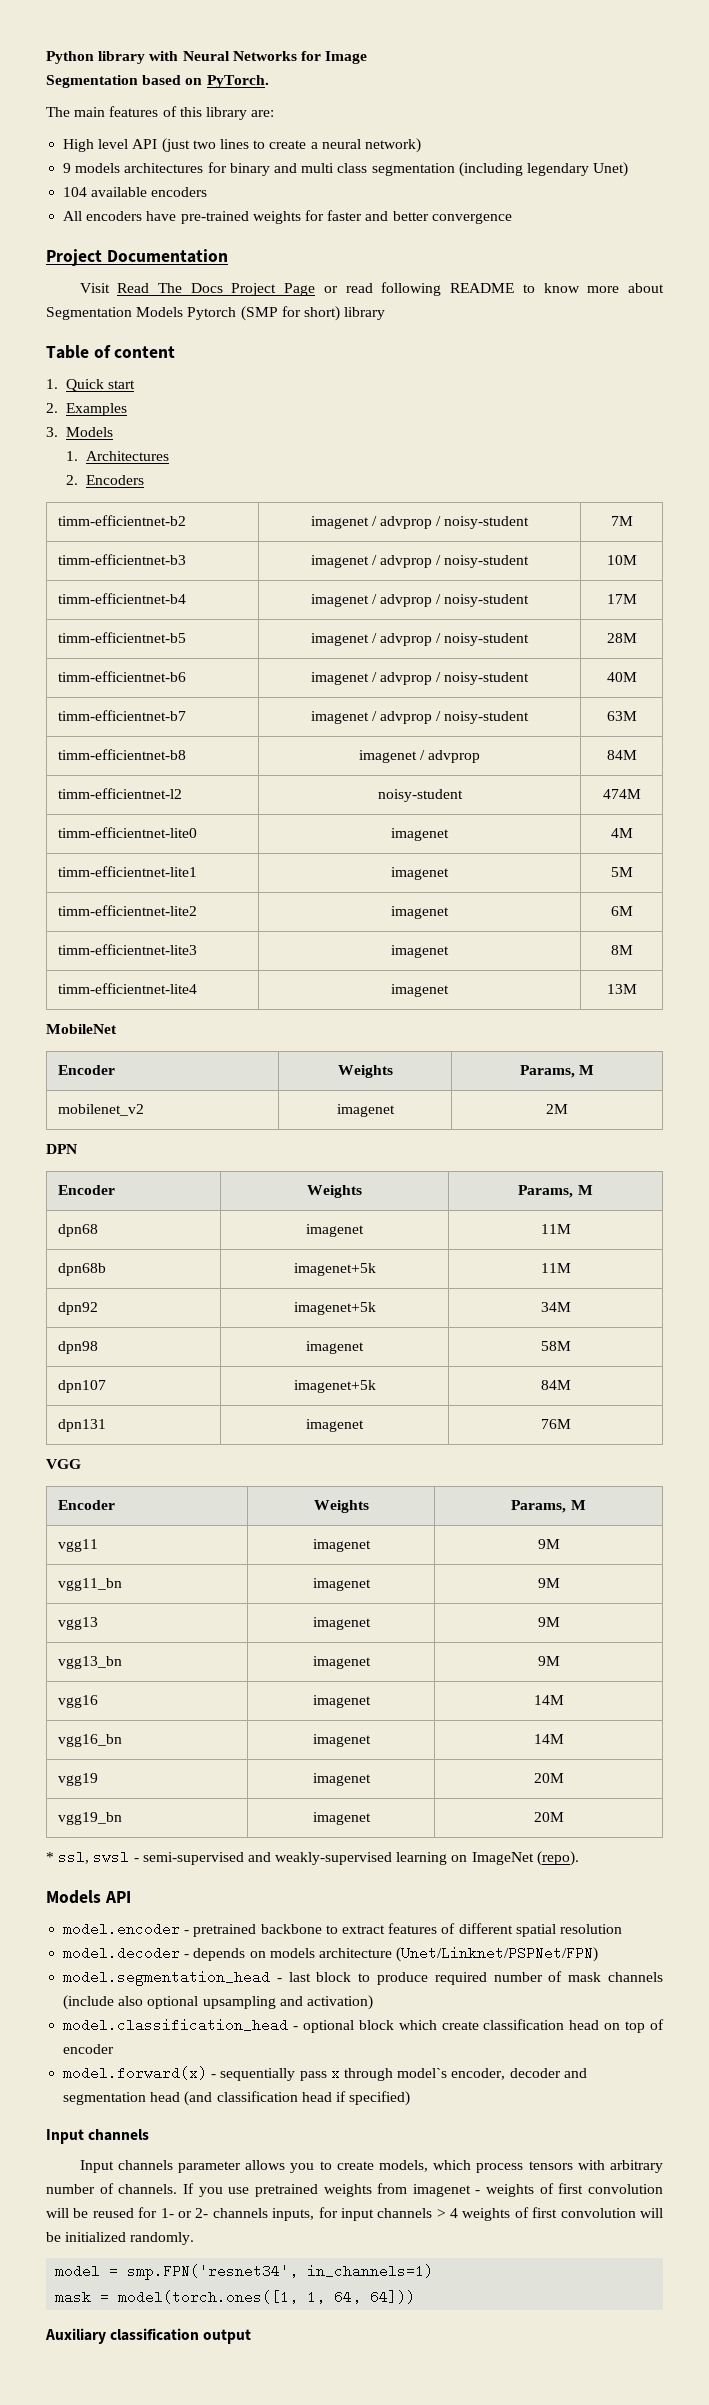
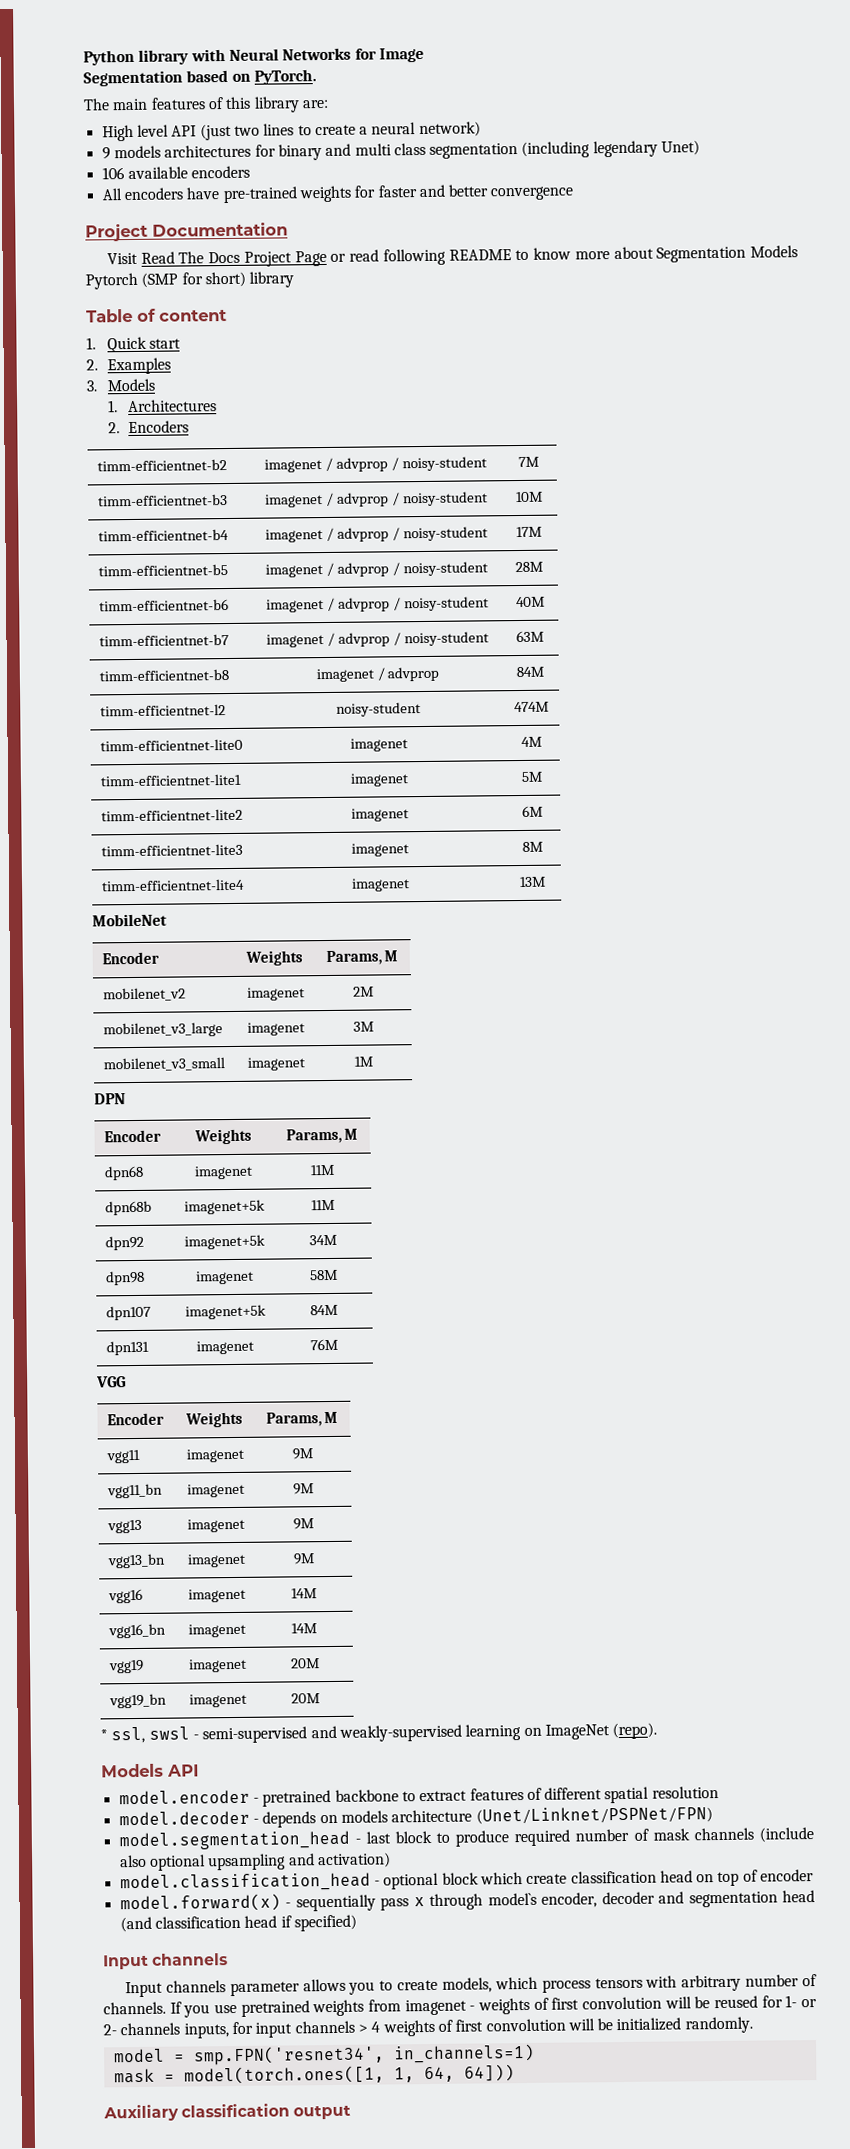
- 104 available encoders
+ 106 available encoders
+ mobilenet_v3_large | imagenet | 3M
+ mobilenet_v3_small | imagenet | 1M

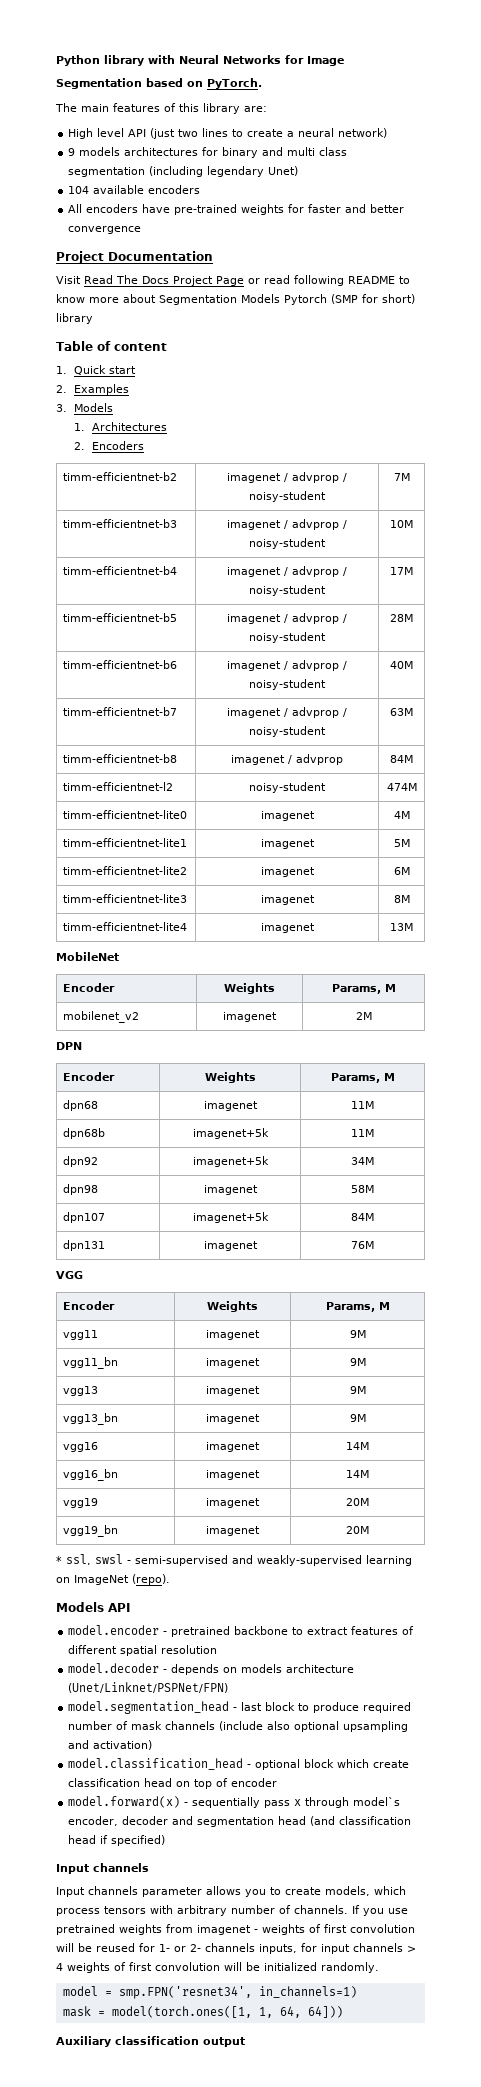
- 106 available encoders
+ 104 available encoders
- mobilenet_v3_large | imagenet | 3M
- mobilenet_v3_small | imagenet | 1M

